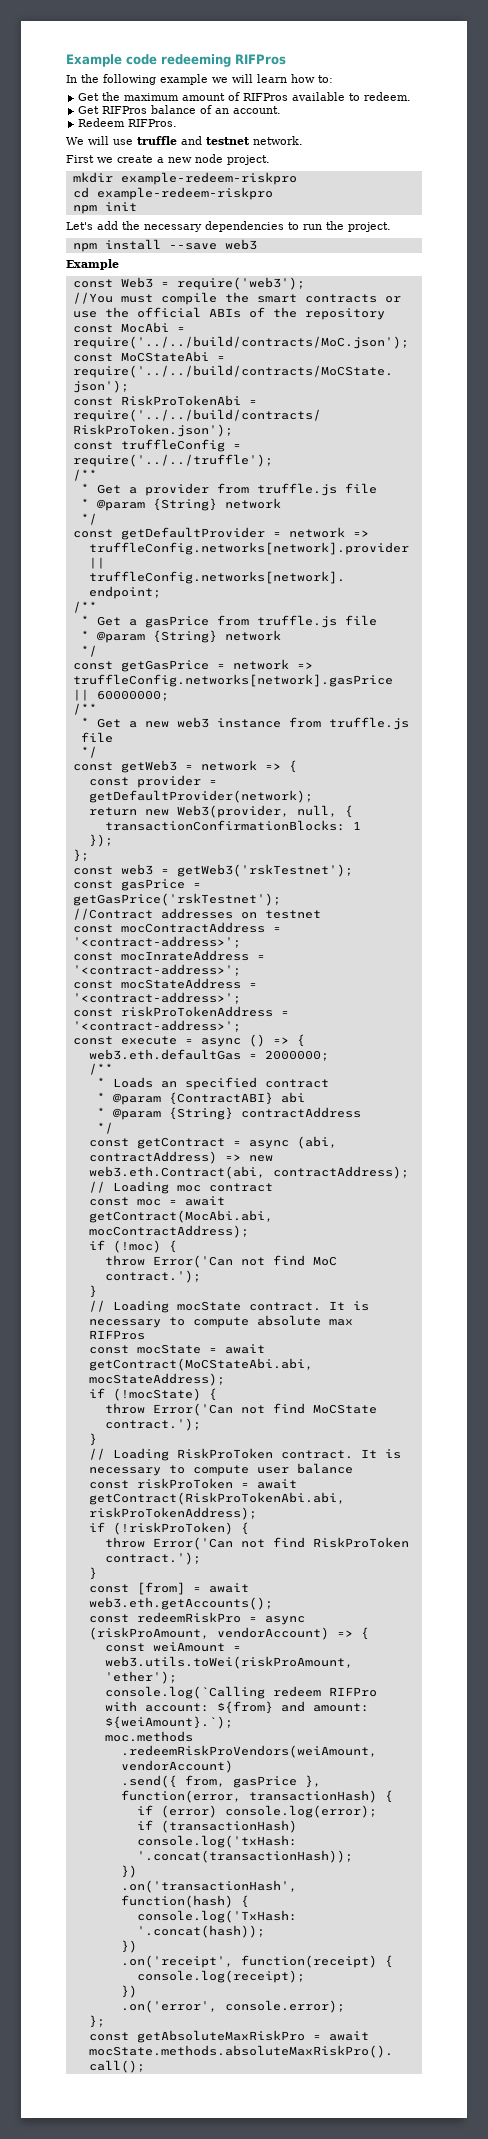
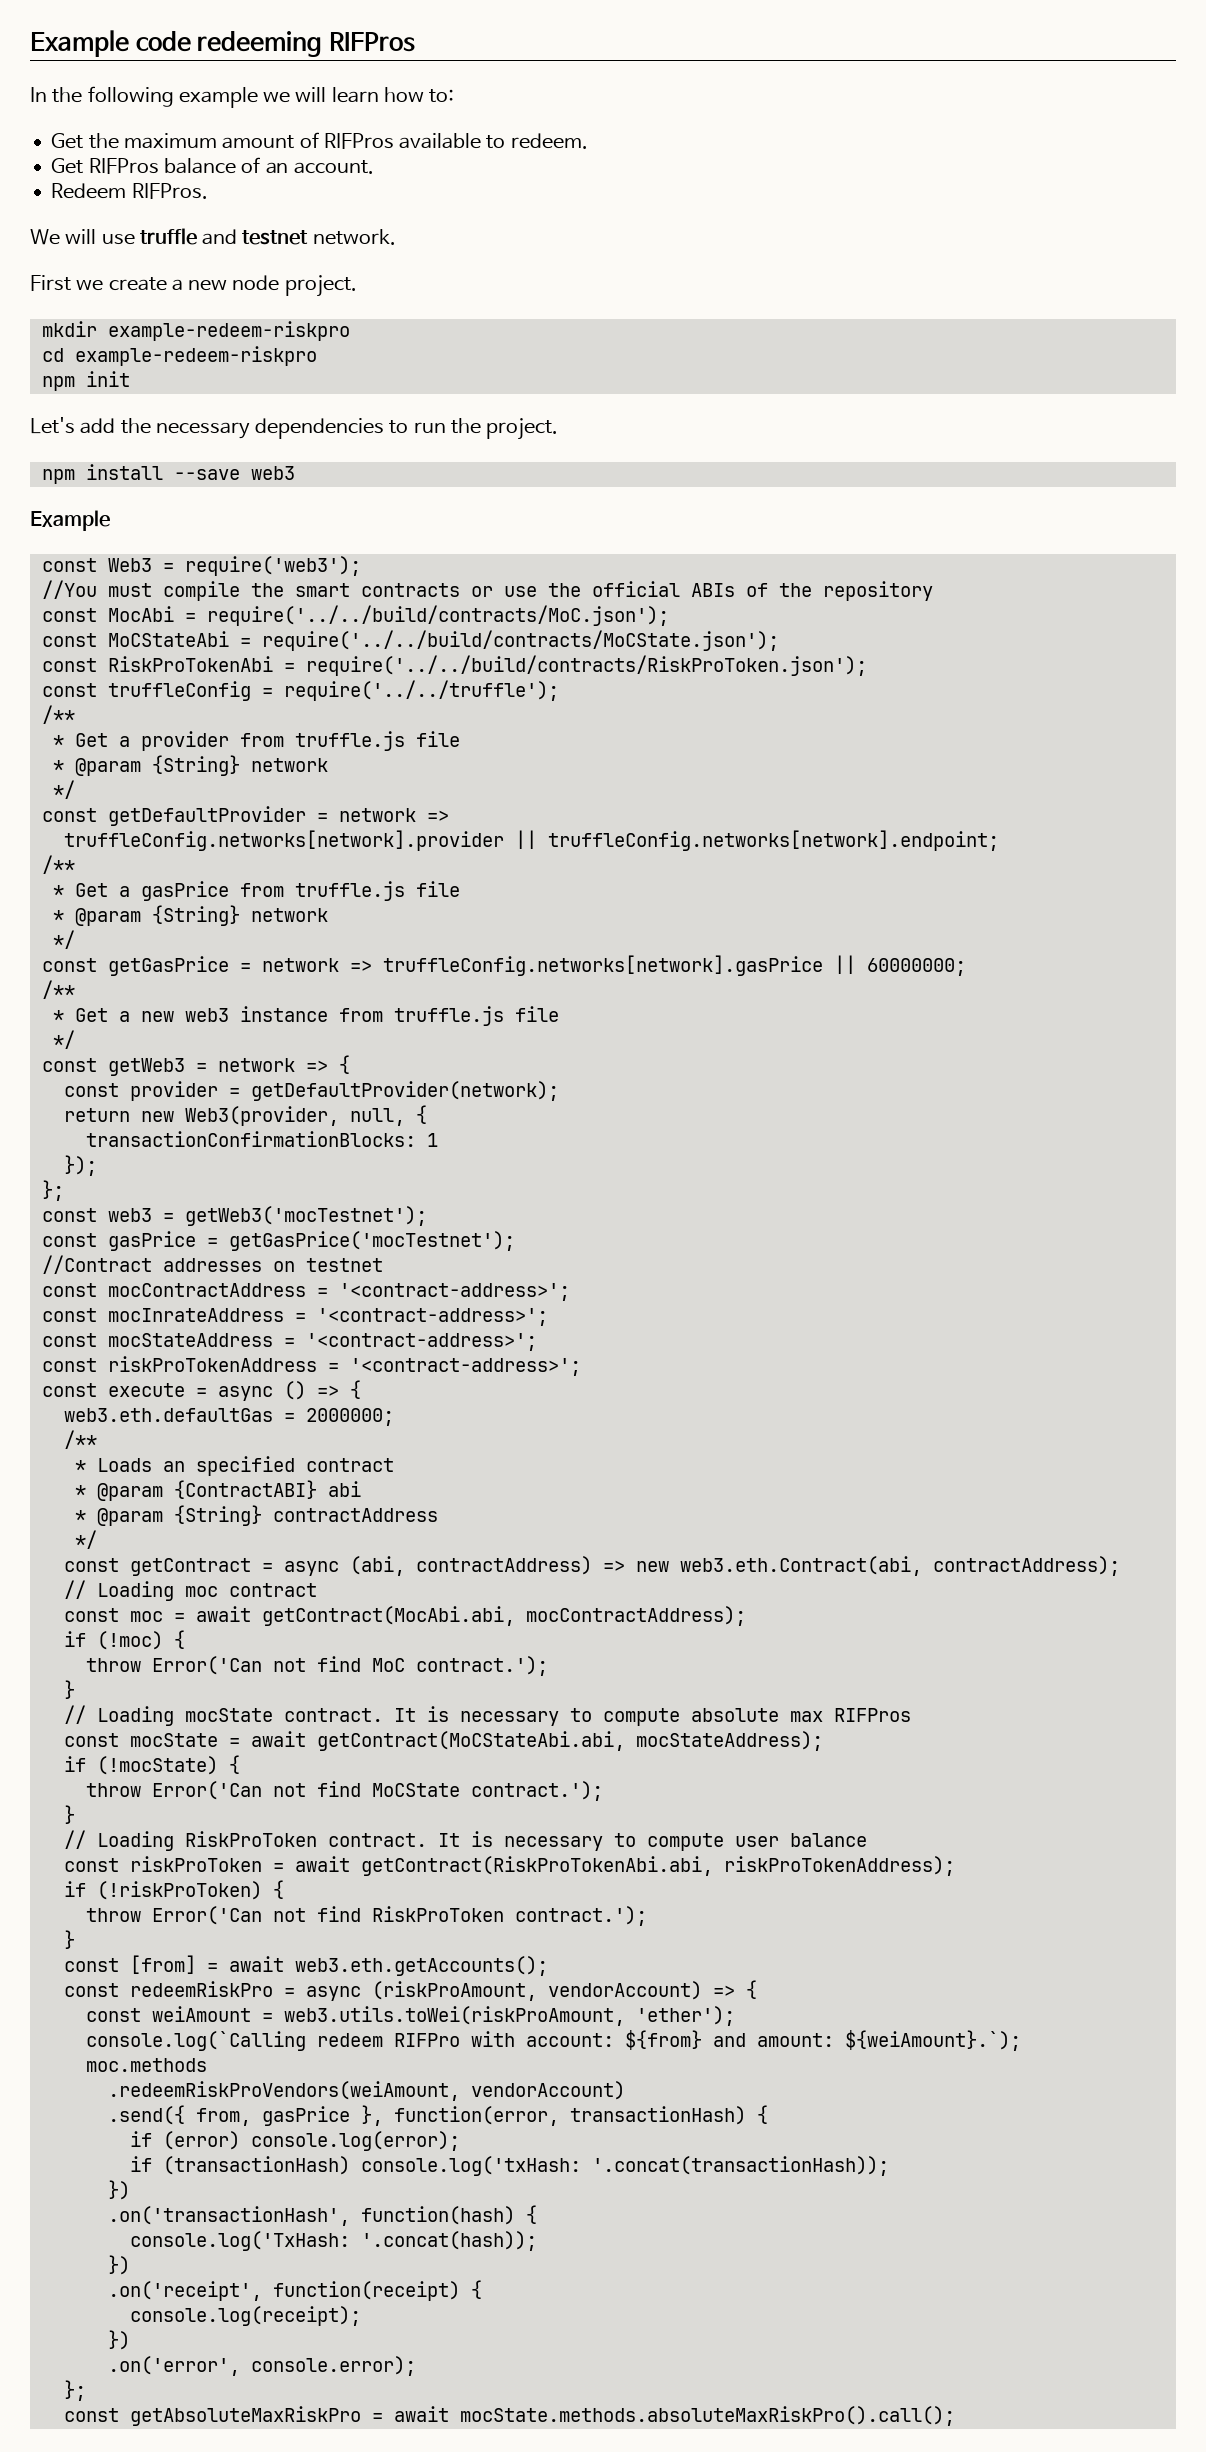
- const web3 = getWeb3('rskTestnet');
+ const web3 = getWeb3('mocTestnet');
- const gasPrice = getGasPrice('rskTestnet');
+ const gasPrice = getGasPrice('mocTestnet');

